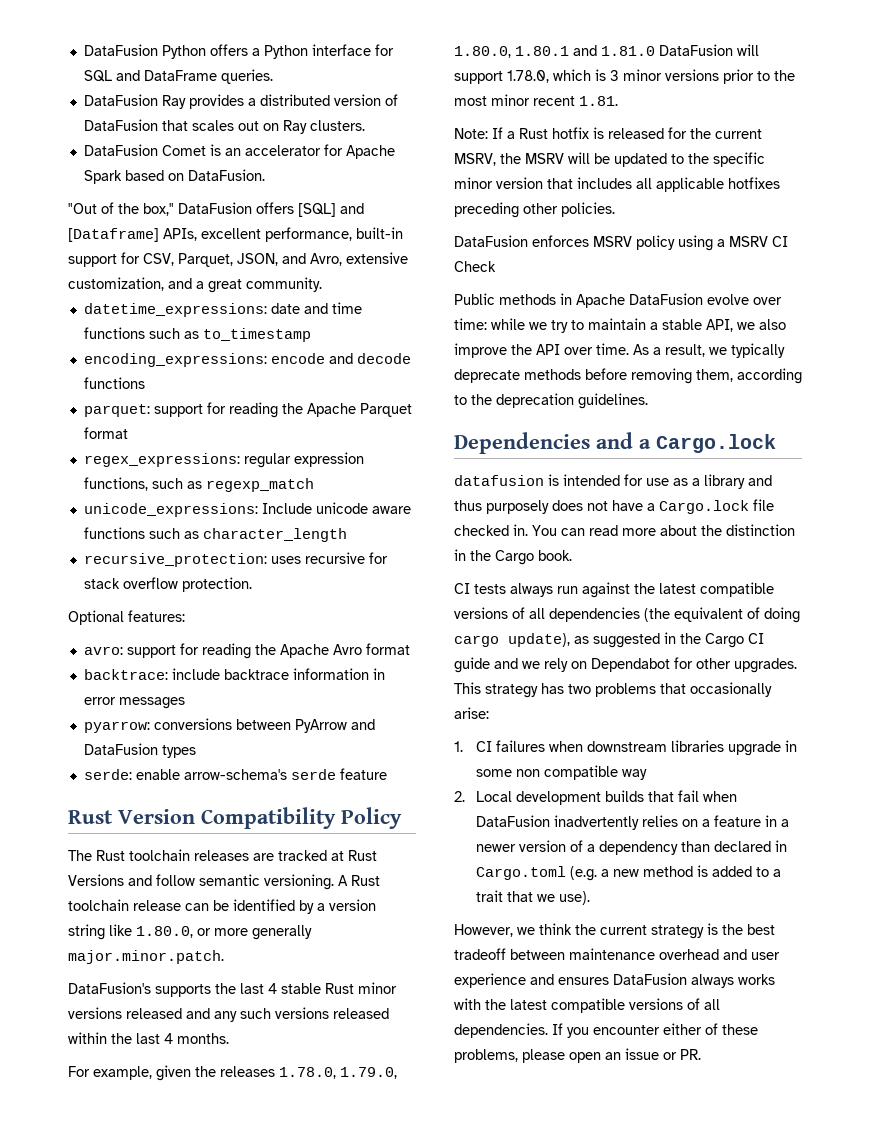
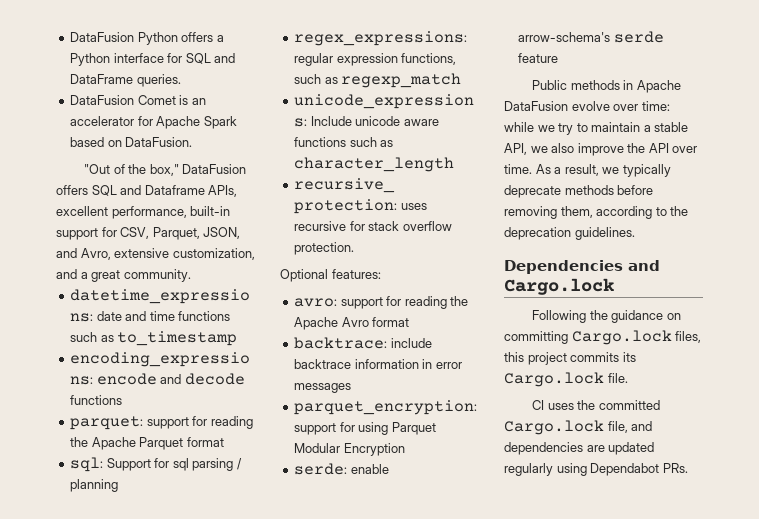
- DataFusion Ray provides a distributed version of DataFusion that scales out on Ray clusters.
- "Out of the box," DataFusion offers [SQL] and [Dataframe] APIs, excellent performance, built-in support for CSV, Parquet, JSON, and Avro, extensive customization, and a great community.
+ "Out of the box," DataFusion offers SQL and Dataframe APIs, excellent performance, built-in support for CSV, Parquet, JSON, and Avro, extensive customization, and a great community.
+ sql: Support for sql parsing / planning
- pyarrow: conversions between PyArrow and DataFusion types
+ parquet_encryption: support for using Parquet Modular Encryption
- Rust Version Compatibility Policy
- The Rust toolchain releases are tracked at Rust Versions and follow semantic versioning. A Rust toolchain release can be identified by a version string like 1.80.0, or more generally major.minor.patch.
- DataFusion's supports the last 4 stable Rust minor versions released and any such versions released within the last 4 months.
- For example, given the releases 1.78.0, 1.79.0, 1.80.0, 1.80.1 and 1.81.0 DataFusion will support 1.78.0, which is 3 minor versions prior to the most minor recent 1.81.
- Note: If a Rust hotfix is released for the current MSRV, the MSRV will be updated to the specific minor version that includes all applicable hotfixes preceding other policies.
- DataFusion enforces MSRV policy using a MSRV CI Check
- Dependencies and a Cargo.lock
+ Dependencies and Cargo.lock
- datafusion is intended for use as a library and thus purposely does not have a Cargo.lock file checked in. You can read more about the distinction in the Cargo book.
- CI tests always run against the latest compatible versions of all dependencies (the equivalent of doing cargo update), as suggested in the Cargo CI guide and we rely on Dependabot for other upgrades. This strategy has two problems that occasionally arise:
- 1. CI failures when downstream libraries upgrade in some non compatible way
- 2. Local development builds that fail when DataFusion inadvertently relies on a feature in a newer version of a dependency than declared in Cargo.toml (e.g. a new method is added to a trait that we use).
- However, we think the current strategy is the best tradeoff between maintenance overhead and user experience and ensures DataFusion always works with the latest compatible versions of all dependencies. If you encounter either of these problems, please open an issue or PR.
+ Following the guidance on committing Cargo.lock files, this project commits its Cargo.lock file.
+ CI uses the committed Cargo.lock file, and dependencies are updated regularly using Dependabot PRs.

